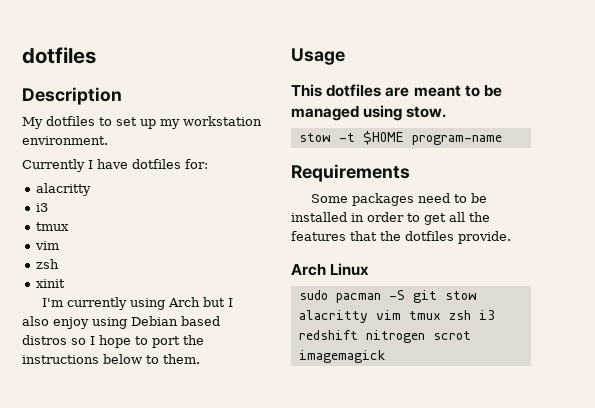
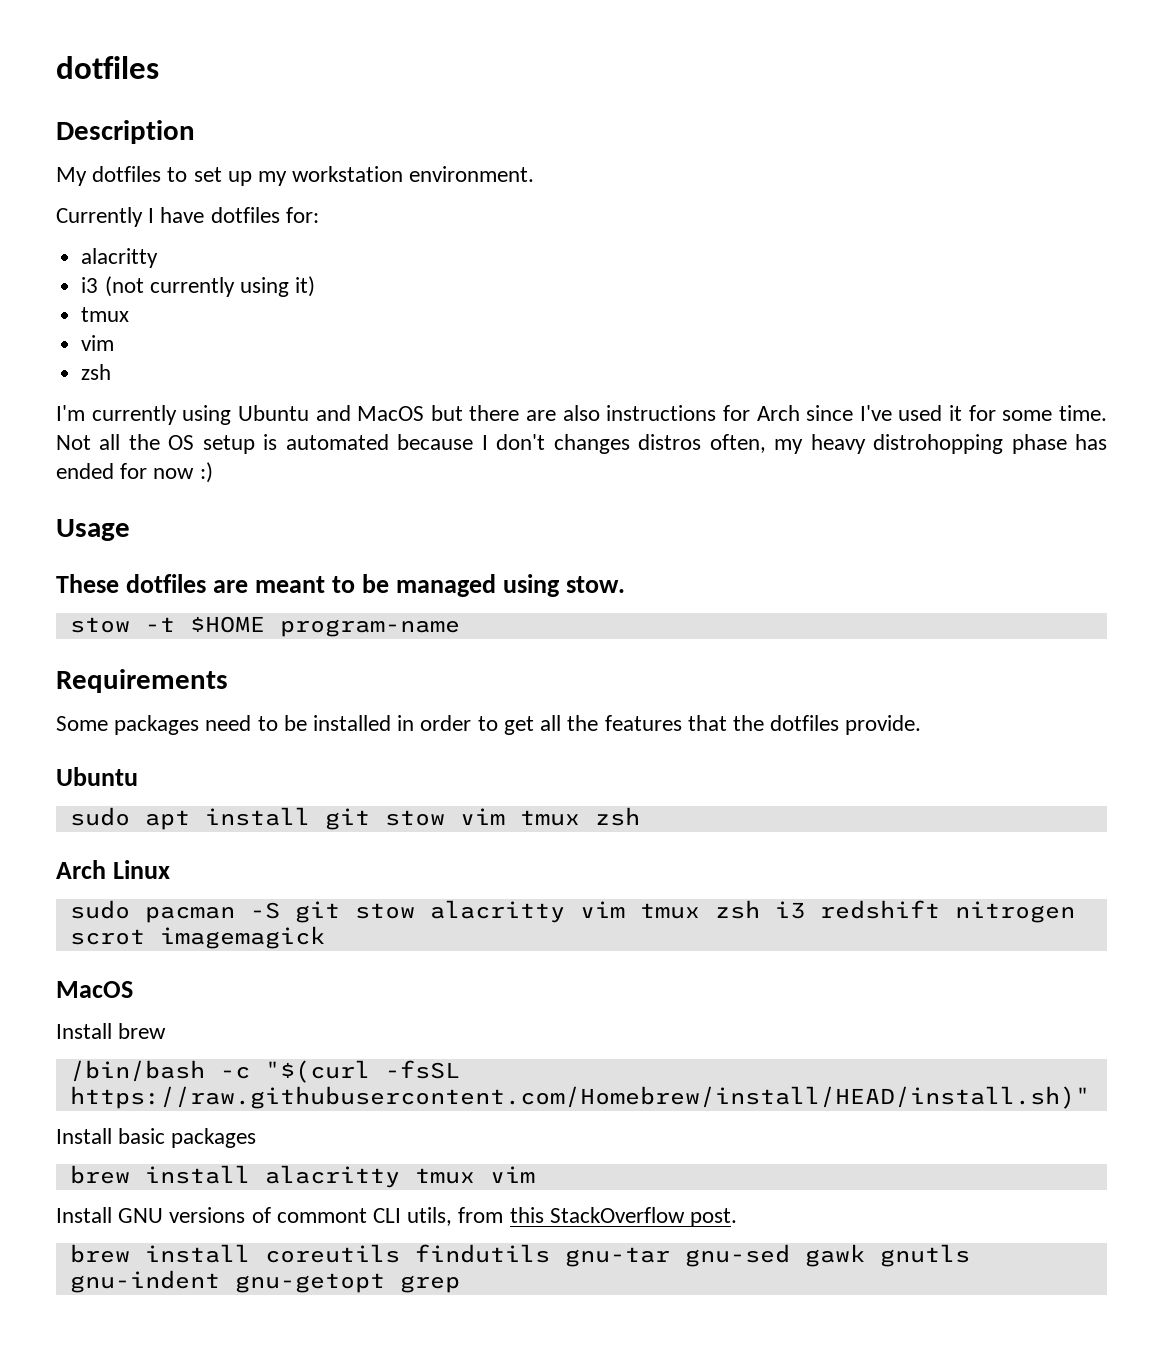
  Currently I have dotfiles for:
  alacritty
- i3
+ i3 (not currently using it)
- xinit
- I'm currently using Arch but I also enjoy using Debian based distros so I hope to port the instructions below to them.
+ I'm currently using Ubuntu and MacOS but there are also instructions for Arch since I've used it for some time. Not all the OS setup is automated because I don't changes distros often, my heavy distrohopping phase has ended for now :)
- This dotfiles are meant to be managed using stow.
+ These dotfiles are meant to be managed using stow.
  Some packages need to be installed in order to get all the features that the dotfiles provide.
+ Ubuntu
+ sudo apt install git stow vim tmux zsh
  sudo pacman -S git stow alacritty vim tmux zsh i3 redshift nitrogen scrot imagemagick
+ MacOS
+ Install brew
+ /bin/bash -c "$(curl -fsSL https://raw.githubusercontent.com/Homebrew/install/HEAD/install.sh)"
+ Install basic packages
+ brew install alacritty tmux vim
+ Install GNU versions of commont CLI utils, from this StackOverflow post.
+ brew install coreutils findutils gnu-tar gnu-sed gawk gnutls gnu-indent gnu-getopt grep

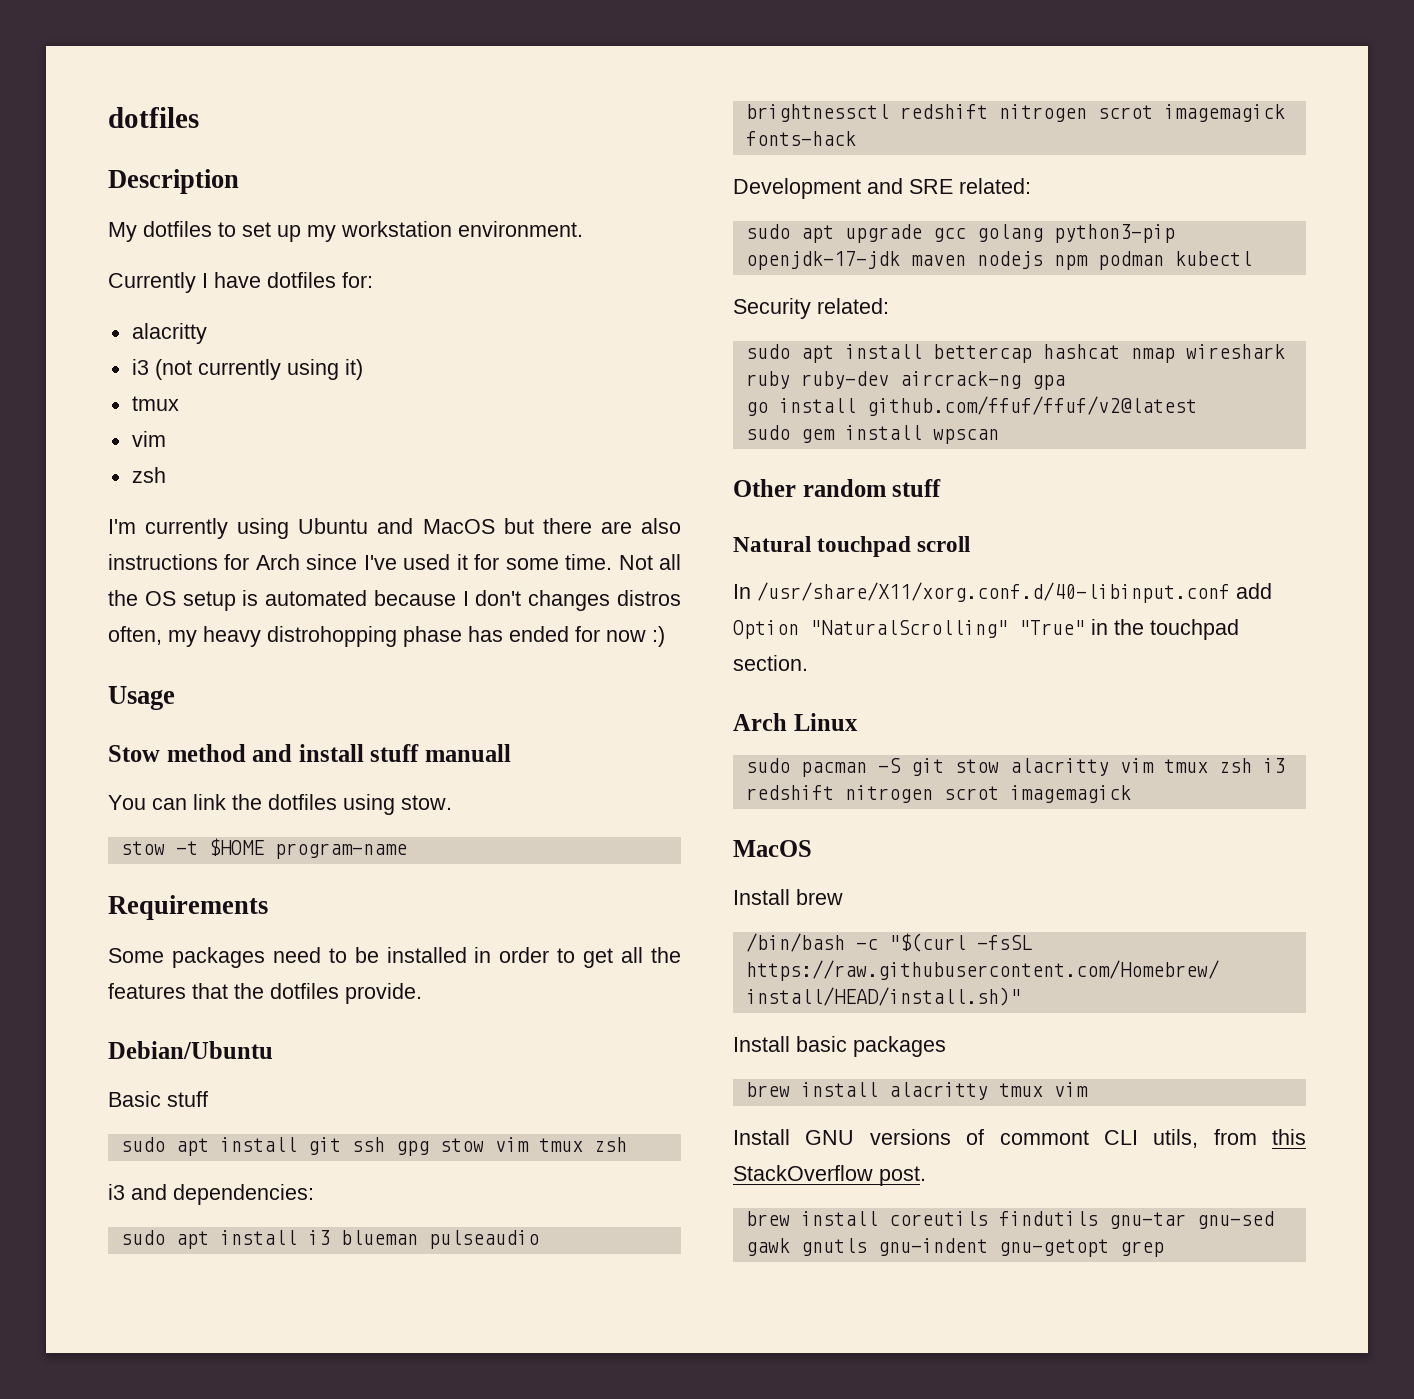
- These dotfiles are meant to be managed using stow.
+ Stow method and install stuff manuall
+ You can link the dotfiles using stow.
  Some packages need to be installed in order to get all the features that the dotfiles provide.
- Ubuntu
+ Debian/Ubuntu
+ Basic stuff
- sudo apt install git stow vim tmux zsh
+ sudo apt install git ssh gpg stow vim tmux zsh
+ i3 and dependencies:
+ sudo apt install i3 blueman pulseaudio brightnessctl redshift nitrogen scrot imagemagick fonts-hack
+ Development and SRE related:
+ sudo apt upgrade gcc golang python3-pip openjdk-17-jdk maven nodejs npm podman kubectl
+ Security related:
+ sudo apt install bettercap hashcat nmap wireshark ruby ruby-dev aircrack-ng gpa
+ go install github.com/ffuf/ffuf/v2@latest
+ sudo gem install wpscan
+ Other random stuff
+ Natural touchpad scroll
+ In /usr/share/X11/xorg.conf.d/40-libinput.conf add Option "NaturalScrolling" "True" in the touchpad section.

